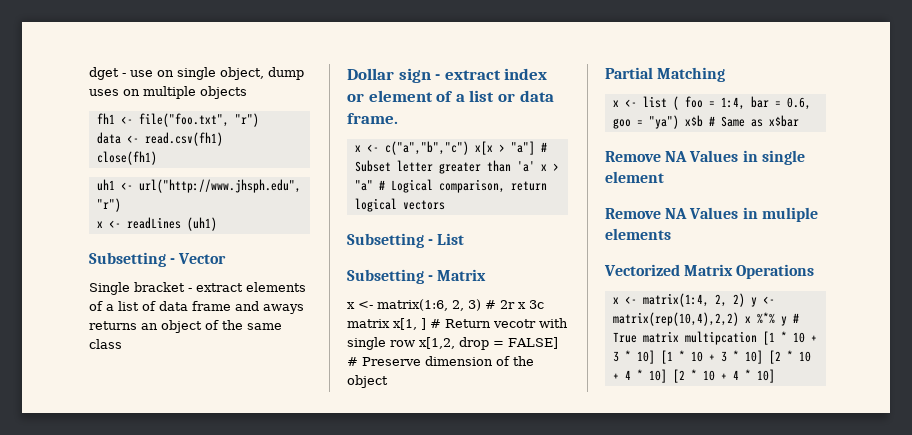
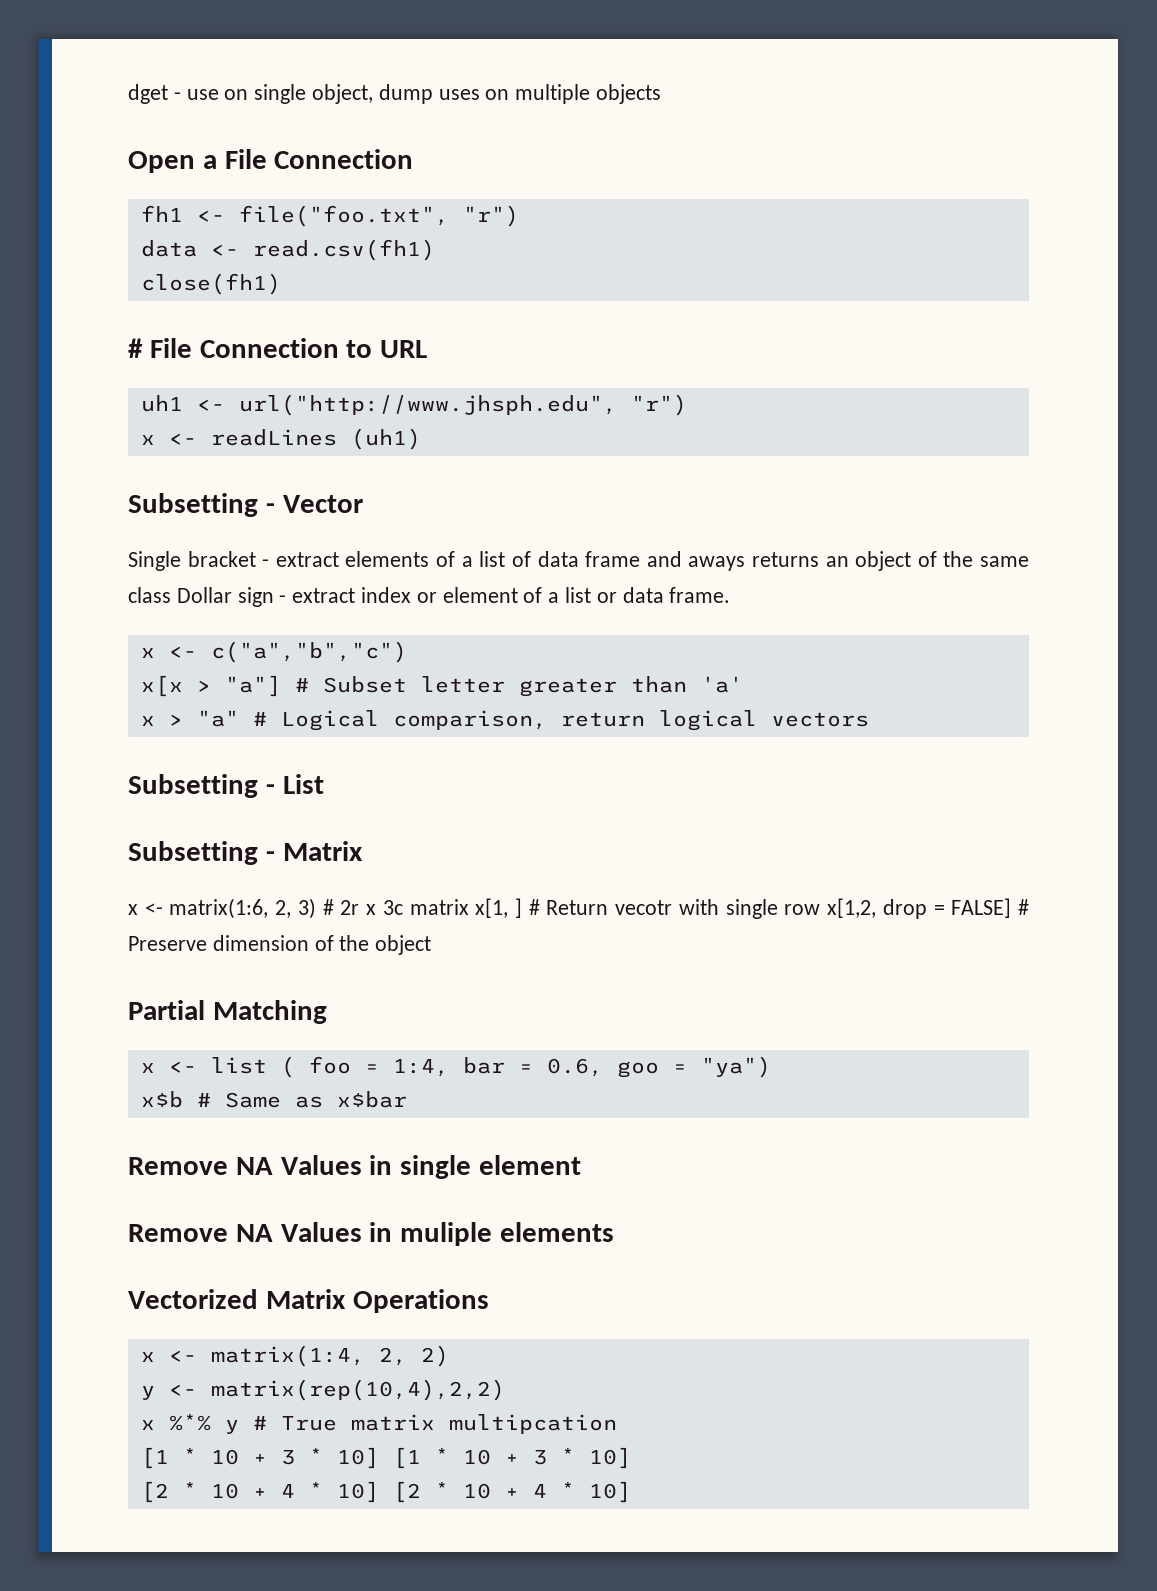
+ Open a File Connection
+ # File Connection to URL
- Single bracket - extract elements of a list of data frame and aways returns an object of the same class
- Dollar sign - extract index or element of a list or data frame.
+ Single bracket - extract elements of a list of data frame and aways returns an object of the same class Dollar sign - extract index or element of a list or data frame.
- x <- c("a","b","c") x[x > "a"] # Subset letter greater than 'a' x > "a" # Logical comparison, return logical vectors
+ x <- c("a","b","c")
+ x[x > "a"] # Subset letter greater than 'a'
+ x > "a" # Logical comparison, return logical vectors
- x <- list ( foo = 1:4, bar = 0.6, goo = "ya") x$b # Same as x$bar
+ x <- list ( foo = 1:4, bar = 0.6, goo = "ya")
+ x$b # Same as x$bar
- x <- matrix(1:4, 2, 2) y <- matrix(rep(10,4),2,2) x %*% y # True matrix multipcation [1 * 10 + 3 * 10] [1 * 10 + 3 * 10] [2 * 10 + 4 * 10] [2 * 10 + 4 * 10]
+ x <- matrix(1:4, 2, 2)
+ y <- matrix(rep(10,4),2,2)
+ x %*% y # True matrix multipcation
+ [1 * 10 + 3 * 10] [1 * 10 + 3 * 10]
+ [2 * 10 + 4 * 10] [2 * 10 + 4 * 10]

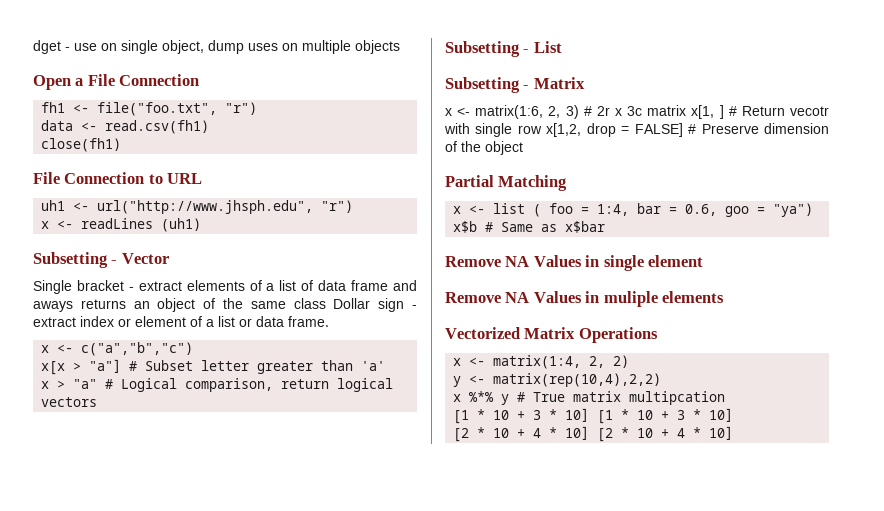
- # File Connection to URL
+ File Connection to URL

